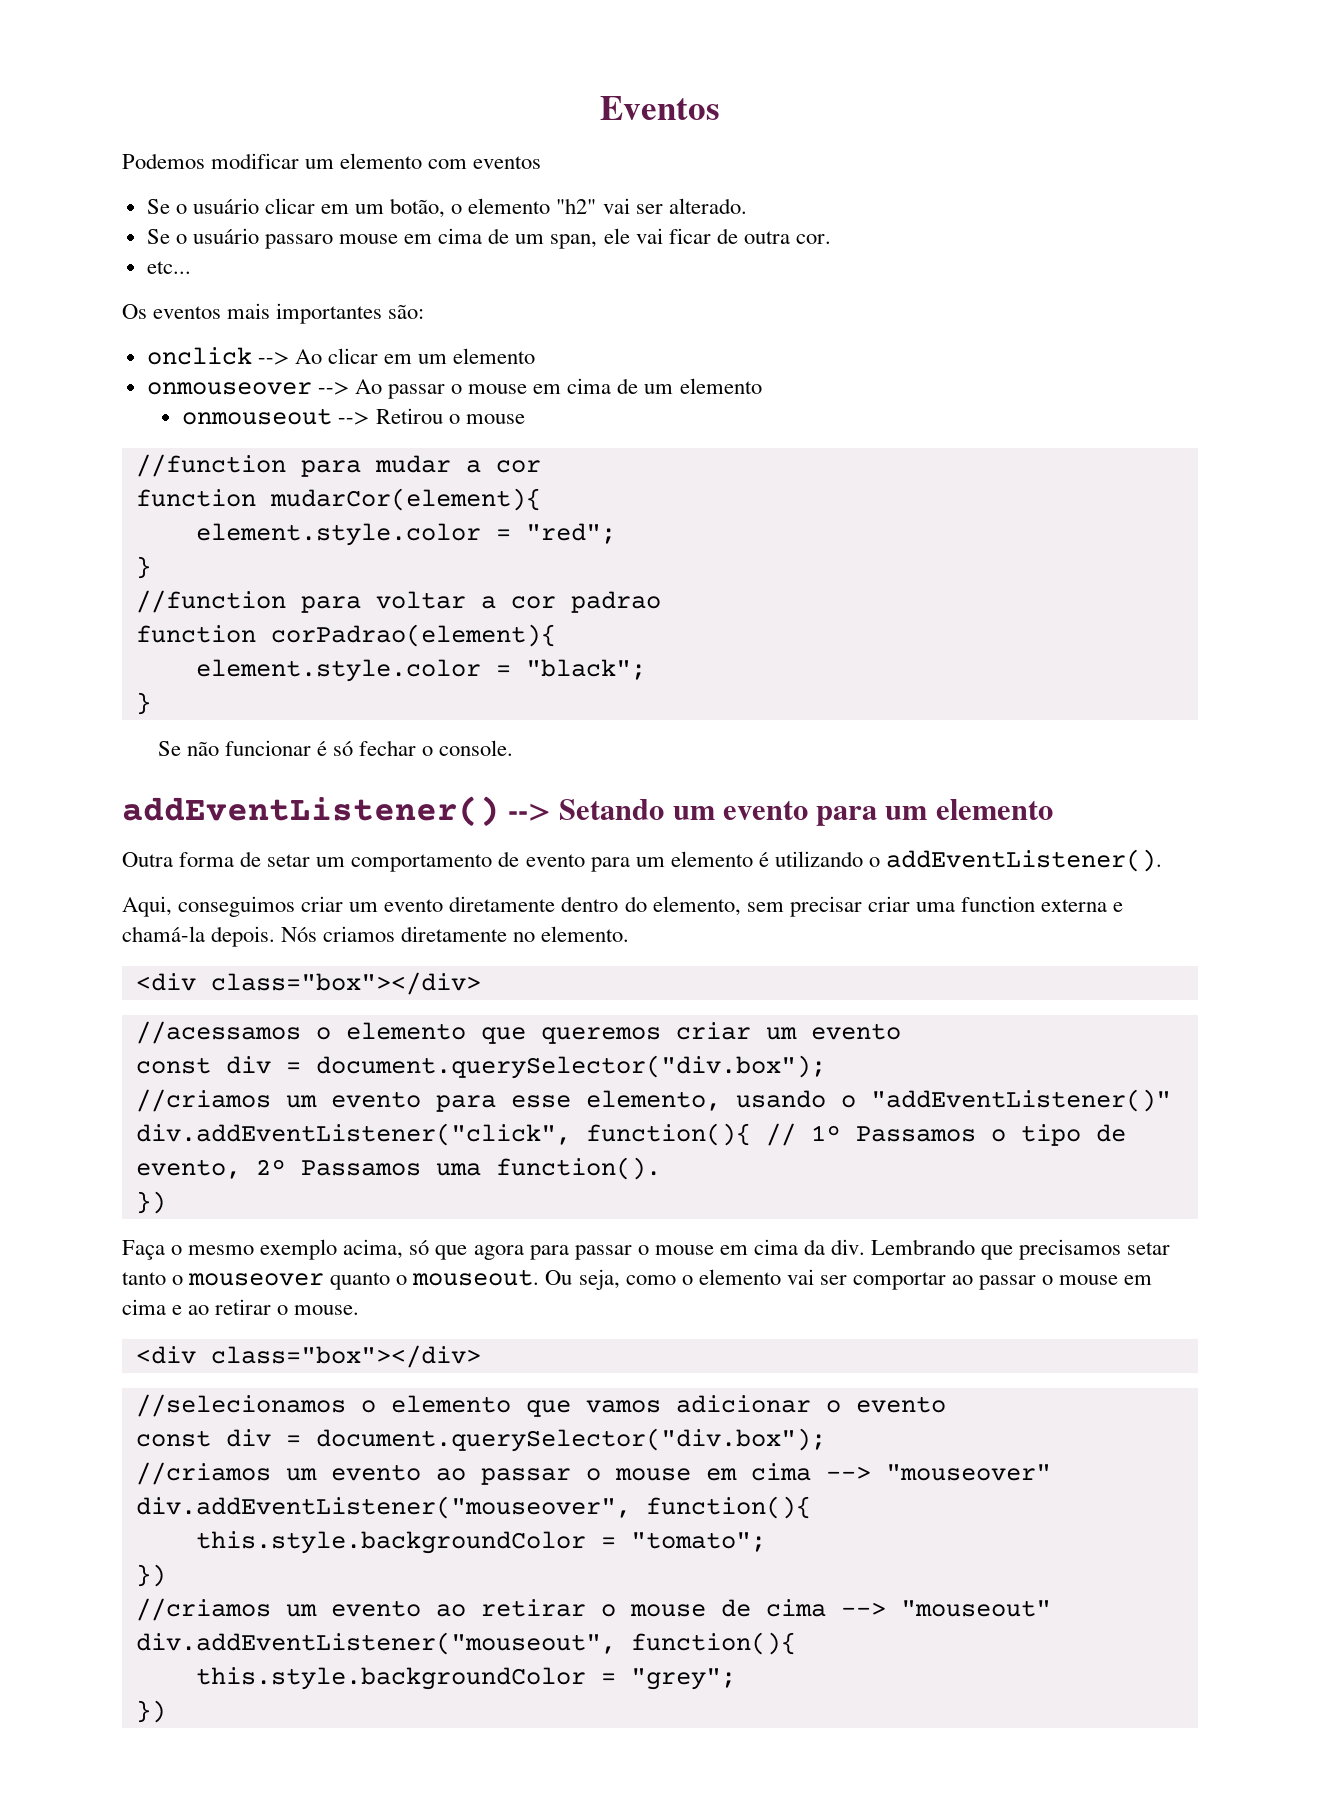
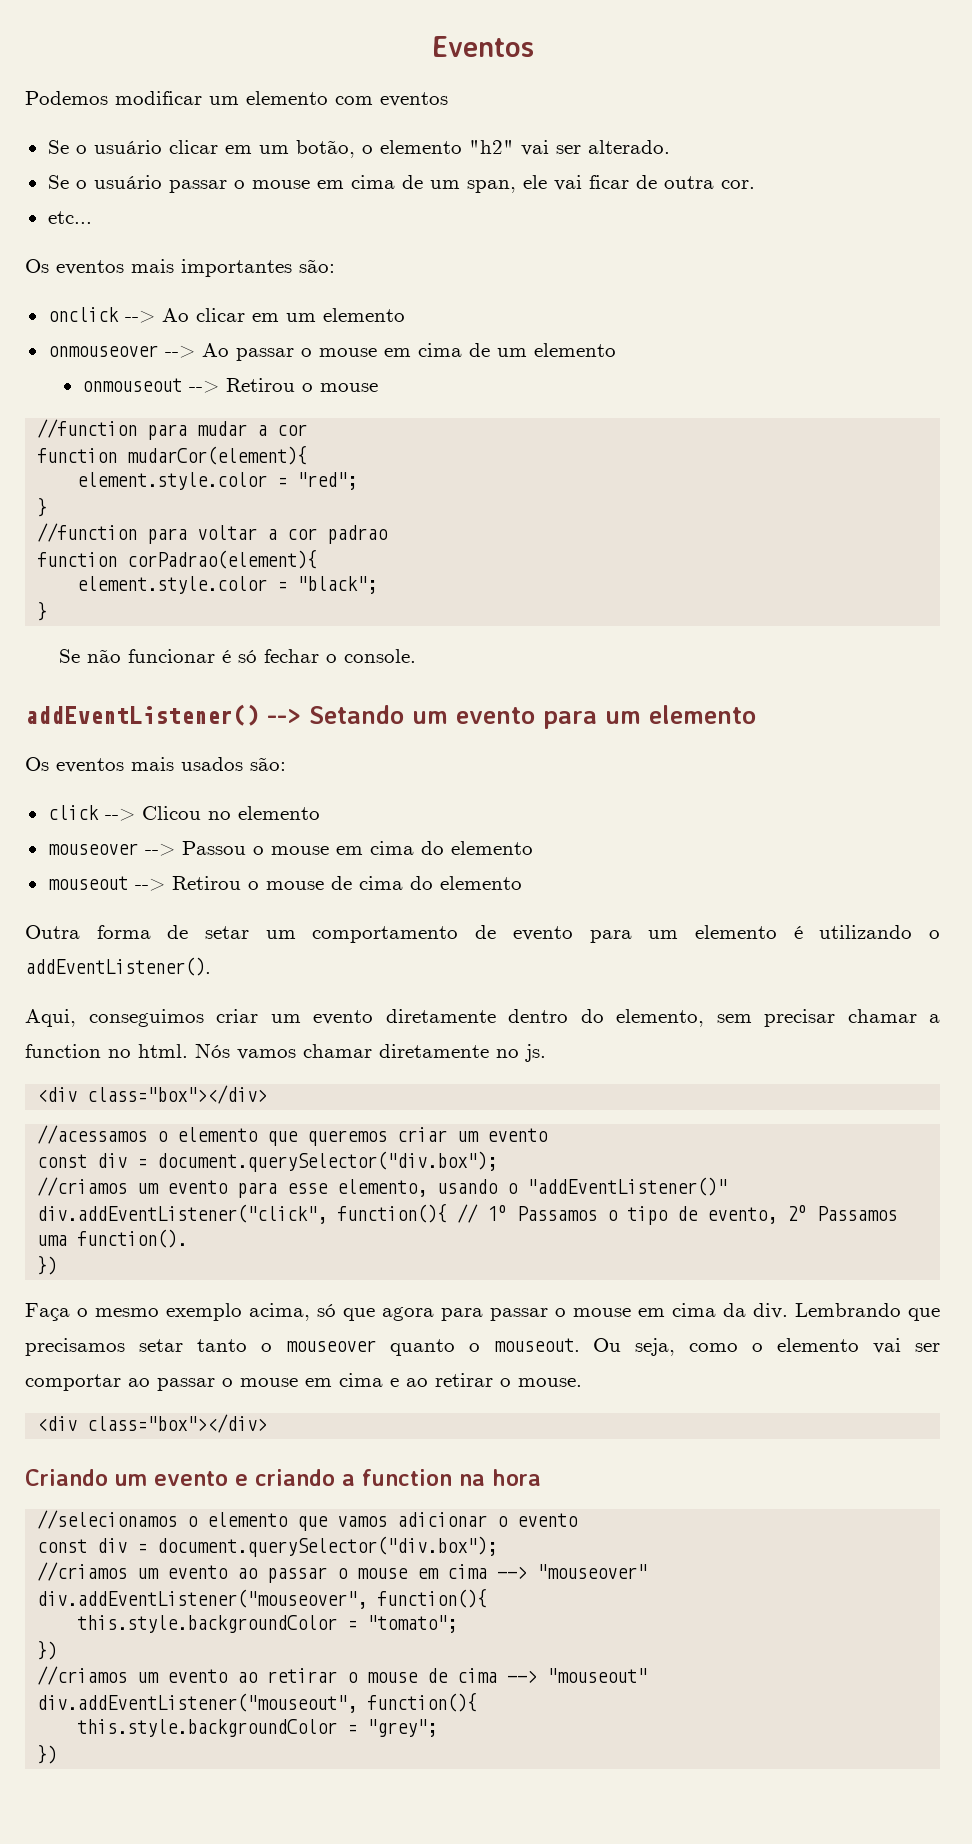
- Se o usuário passaro mouse em cima de um span, ele vai ficar de outra cor.
+ Se o usuário passar o mouse em cima de um span, ele vai ficar de outra cor.
+ Os eventos mais usados são:
+ click --> Clicou no elemento
+ mouseover --> Passou o mouse em cima do elemento
+ mouseout --> Retirou o mouse de cima do elemento
- Aqui, conseguimos criar um evento diretamente dentro do elemento, sem precisar criar uma function externa e chamá-la depois. Nós criamos diretamente no elemento.
+ Aqui, conseguimos criar um evento diretamente dentro do elemento, sem precisar chamar a function no html. Nós vamos chamar diretamente no js.
+ Criando um evento e criando a function na hora

